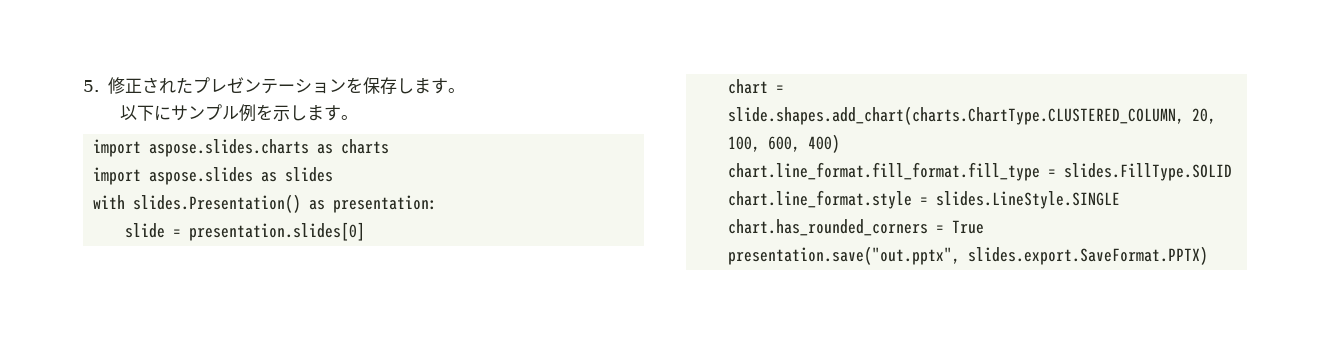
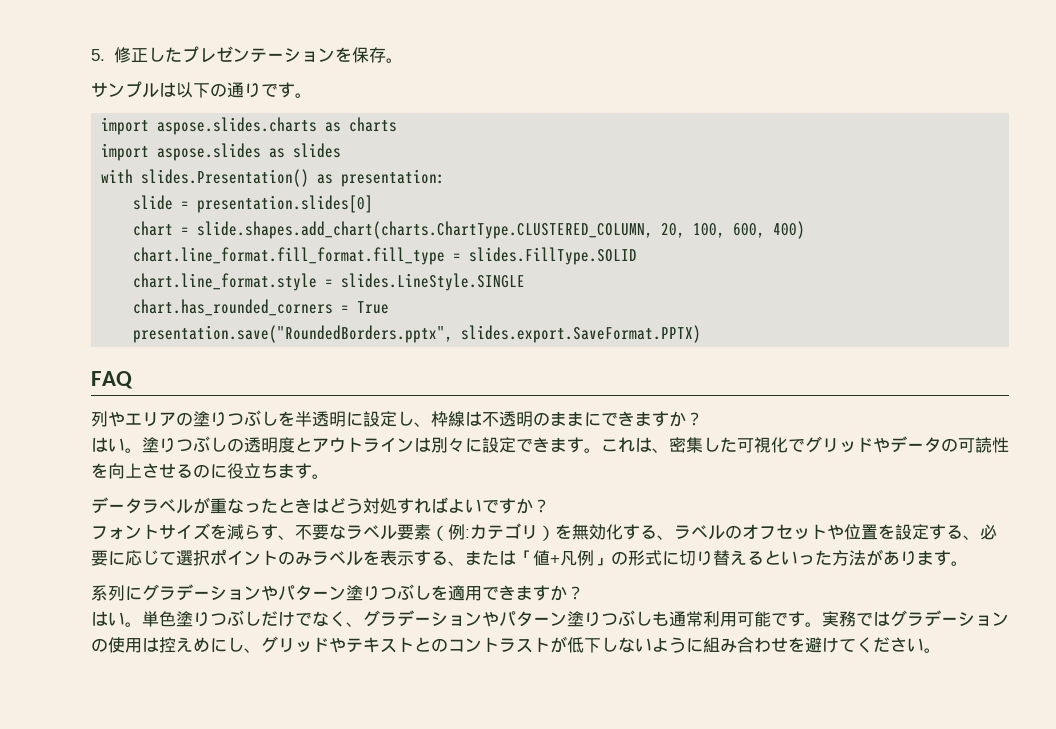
- 5.修正されたプレゼンテーションを保存します。
- 以下にサンプル例を示します。
+ 5.修正したプレゼンテーションを保存。
+ サンプルは以下の通りです。
- presentation.save("out.pptx", slides.export.SaveFormat.PPTX)
+ presentation.save("RoundedBorders.pptx", slides.export.SaveFormat.PPTX)
+ FAQ
+ 列やエリアの塗りつぶしを半透明に設定し、枠線は不透明のままにできますか？
+ はい。塗りつぶしの透明度とアウトラインは別々に設定できます。これは、密集した可視化でグリッドやデータの可読性を向上させるのに役立ちます。
+ データラベルが重なったときはどう対処すればよいですか？
+ フォントサイズを減らす、不要なラベル要素（例:カテゴリ）を無効化する、ラベルのオフセットや位置を設定する、必要に応じて選択ポイントのみラベルを表示する、または「値+凡例」の形式に切り替えるといった方法があります。
+ 系列にグラデーションやパターン塗りつぶしを適用できますか？
+ はい。単色塗りつぶしだけでなく、グラデーションやパターン塗りつぶしも通常利用可能です。実務ではグラデーションの使用は控えめにし、グリッドやテキストとのコントラストが低下しないように組み合わせを避けてください。

